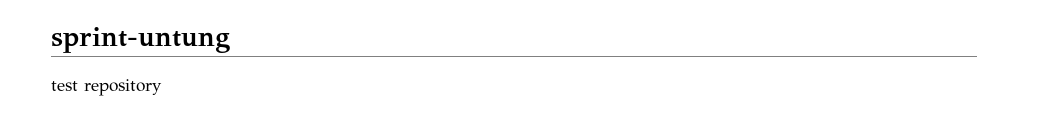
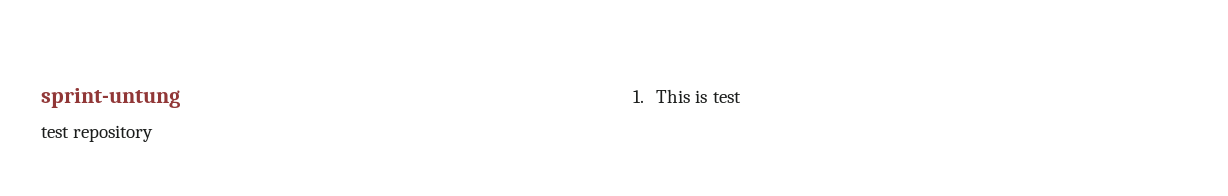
+ 1. This is test

